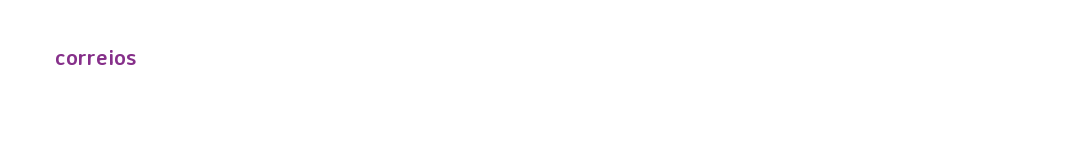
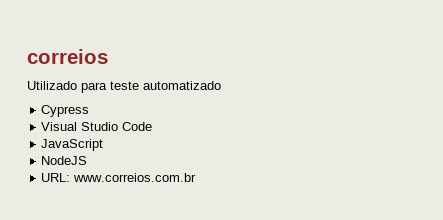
+ Utilizado para teste automatizado
+ Cypress
+ Visual Studio Code
+ JavaScript
+ NodeJS
+ URL: www.correios.com.br

